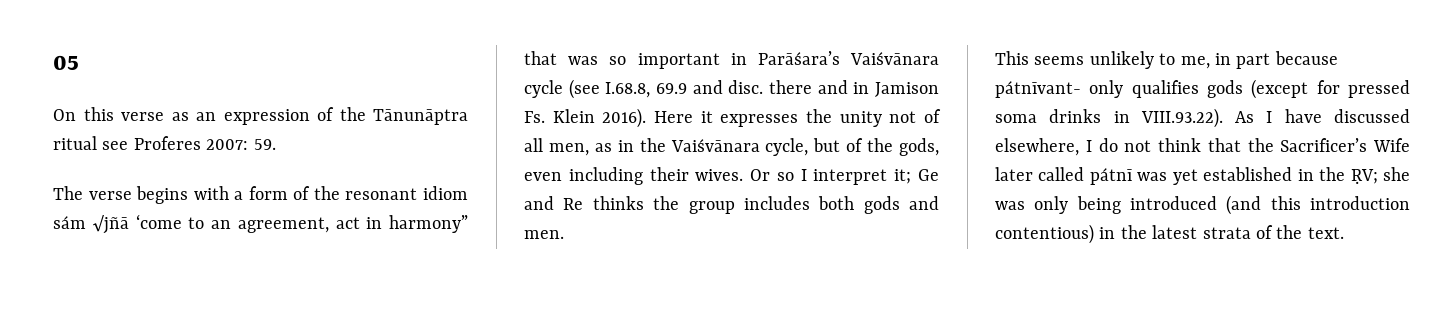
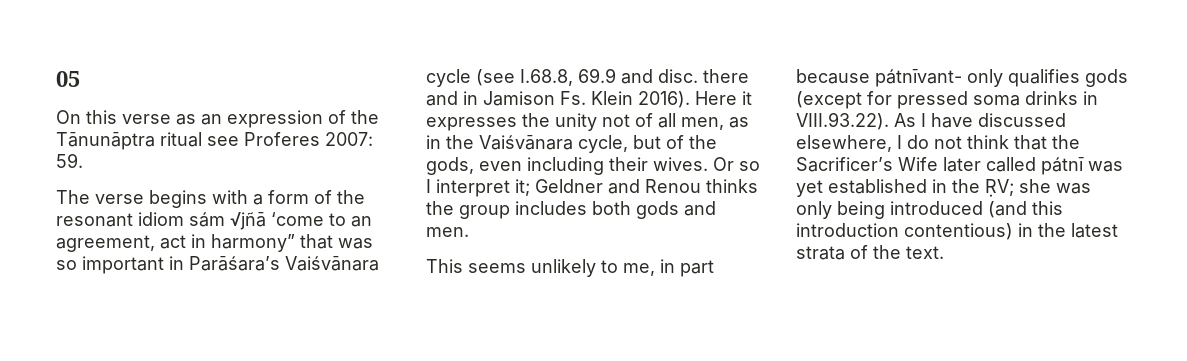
- Or so I interpret it; Ge and Re thinks the group includes both gods and men.
+ Or so I interpret it; Geldner and Renou thinks the group includes both gods and men.

